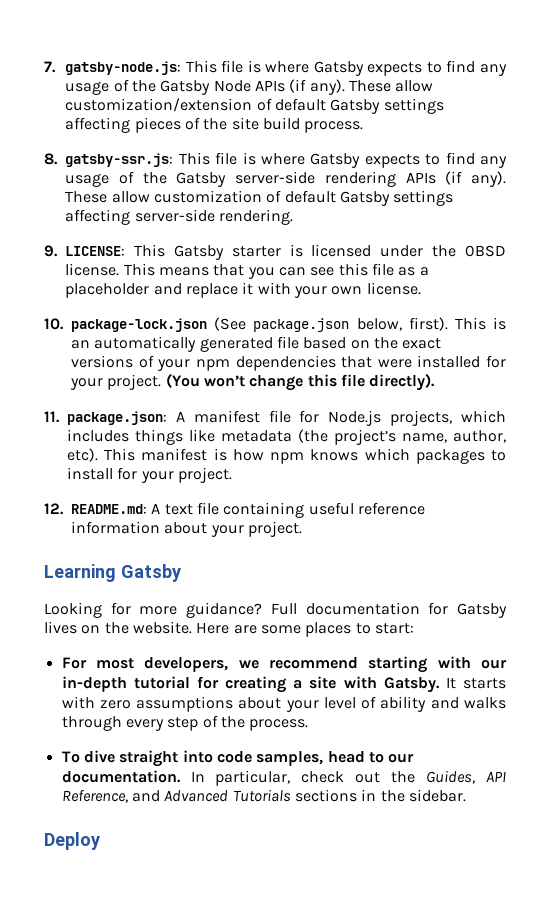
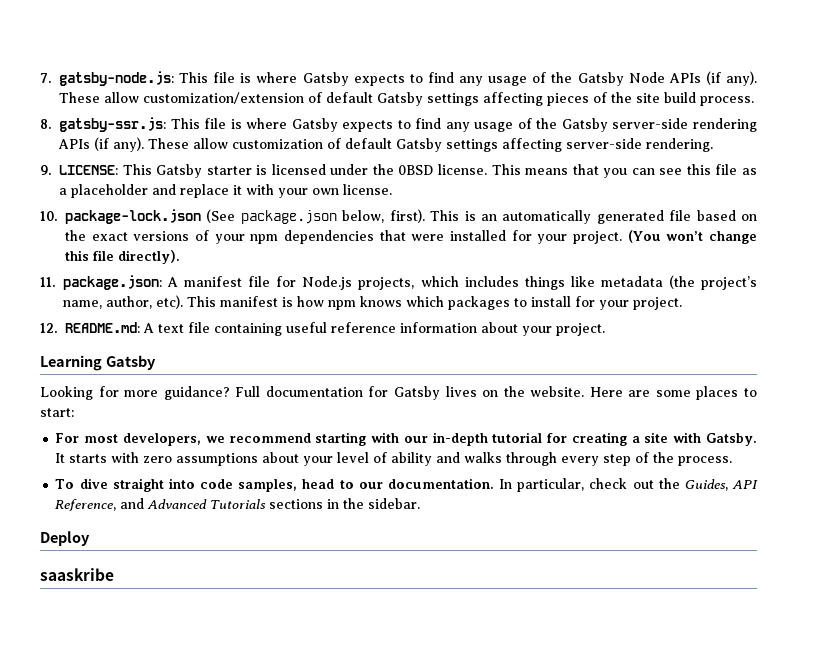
+ saaskribe

